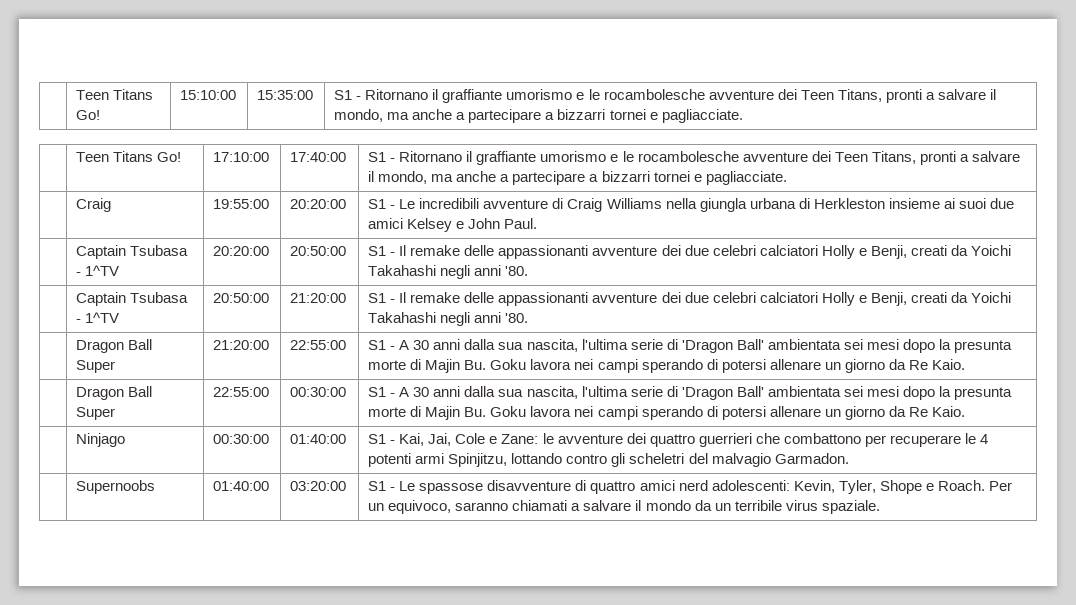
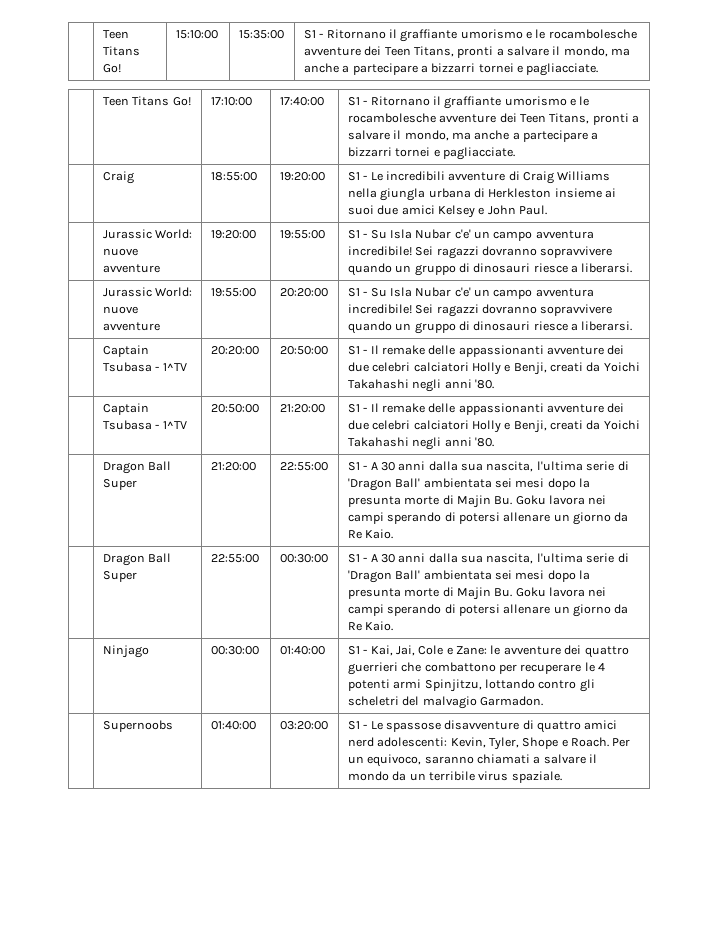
- | Craig | 19:55:00 | 20:20:00 | S1 - Le incredibili avventure di Craig Williams nella giungla urbana di Herkleston insieme ai suoi due amici Kelsey e John Paul.
+ | Craig | 18:55:00 | 19:20:00 | S1 - Le incredibili avventure di Craig Williams nella giungla urbana di Herkleston insieme ai suoi due amici Kelsey e John Paul.
+ | Jurassic World: nuove avventure | 19:20:00 | 19:55:00 | S1 - Su Isla Nubar c'e' un campo avventura incredibile! Sei ragazzi dovranno sopravvivere quando un gruppo di dinosauri riesce a liberarsi.
+ | Jurassic World: nuove avventure | 19:55:00 | 20:20:00 | S1 - Su Isla Nubar c'e' un campo avventura incredibile! Sei ragazzi dovranno sopravvivere quando un gruppo di dinosauri riesce a liberarsi.

